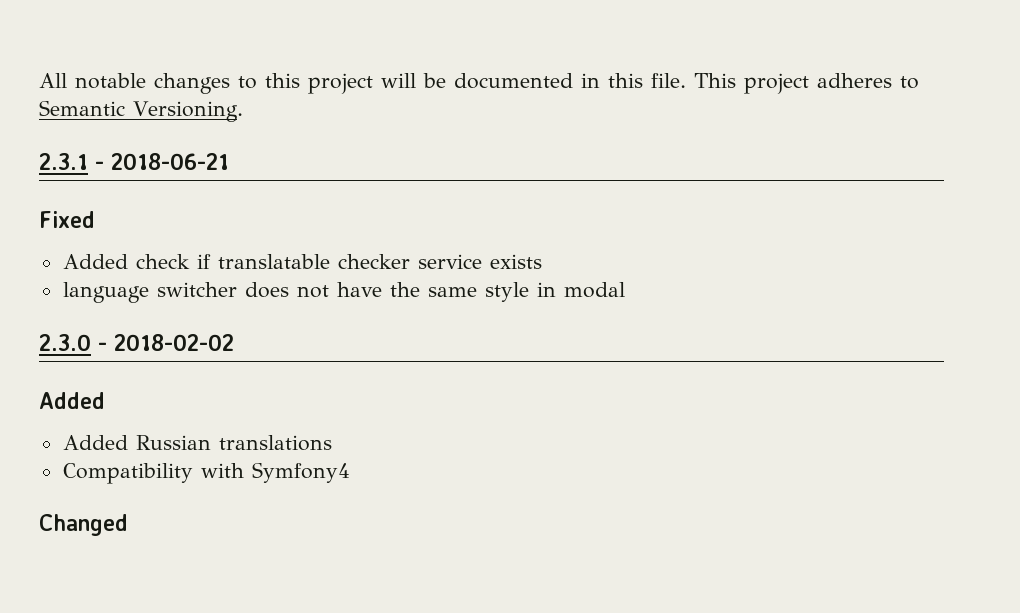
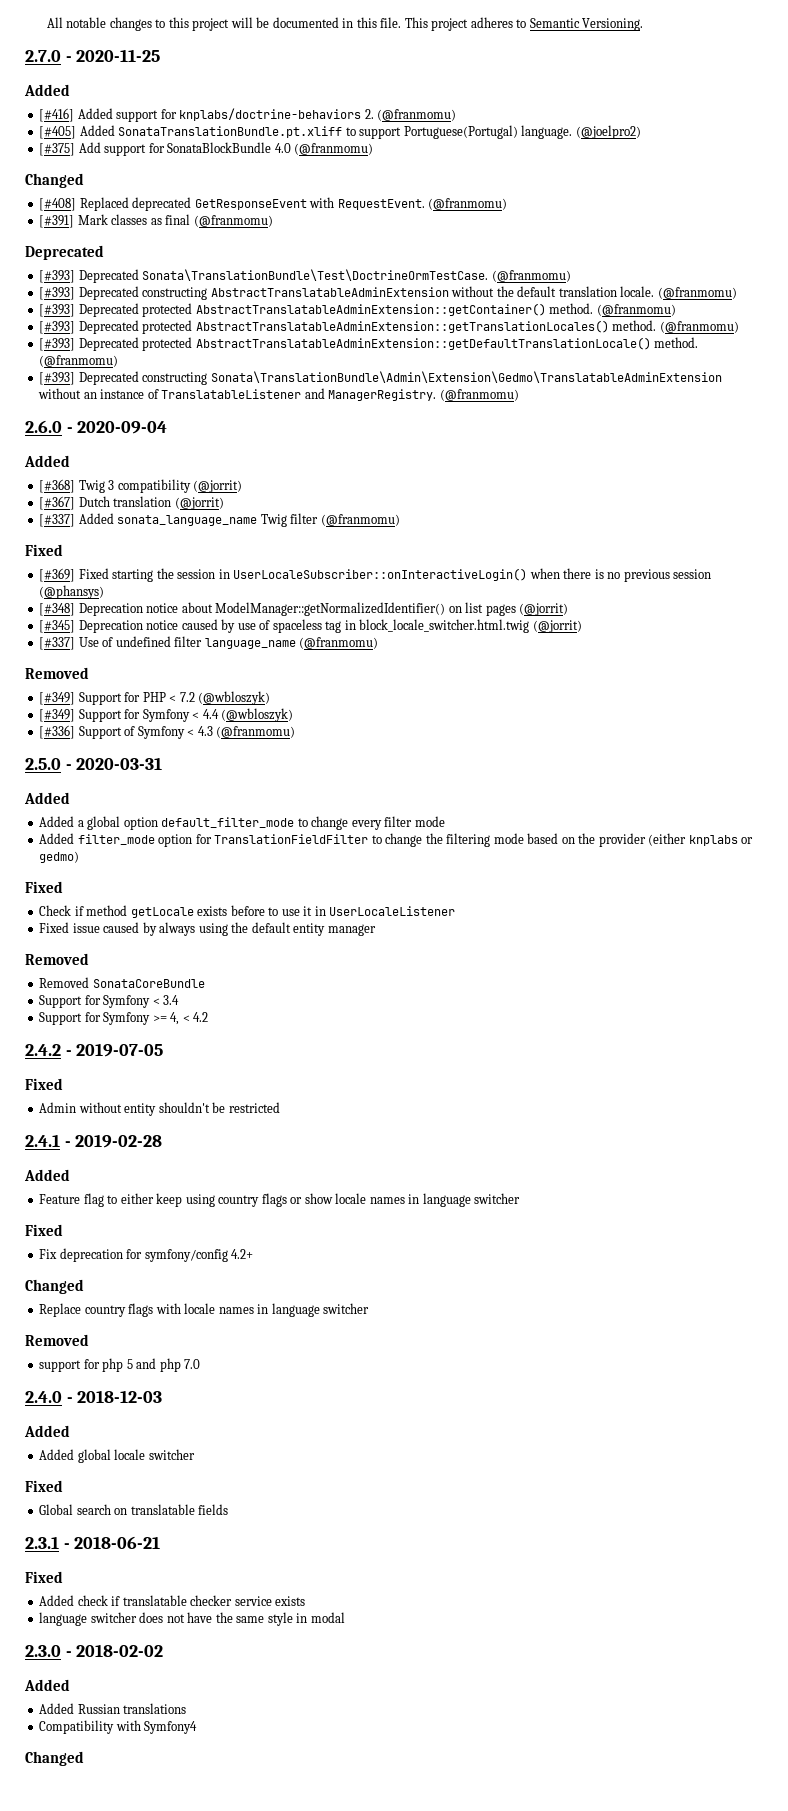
+ 2.7.0 - 2020-11-25
+ Added
+ [#416] Added support for knplabs/doctrine-behaviors 2. (@franmomu)
+ [#405] Added SonataTranslationBundle.pt.xliff to support Portuguese(Portugal) language. (@joelpro2)
+ [#375] Add support for SonataBlockBundle 4.0 (@franmomu)
+ Changed
+ [#408] Replaced deprecated GetResponseEvent with RequestEvent. (@franmomu)
+ [#391] Mark classes as final (@franmomu)
+ Deprecated
+ [#393] Deprecated Sonata\TranslationBundle\Test\DoctrineOrmTestCase. (@franmomu)
+ [#393] Deprecated constructing AbstractTranslatableAdminExtension without the default translation locale. (@franmomu)
+ [#393] Deprecated protected AbstractTranslatableAdminExtension::getContainer() method. (@franmomu)
+ [#393] Deprecated protected AbstractTranslatableAdminExtension::getTranslationLocales() method. (@franmomu)
+ [#393] Deprecated protected AbstractTranslatableAdminExtension::getDefaultTranslationLocale() method. (@franmomu)
+ [#393] Deprecated constructing Sonata\TranslationBundle\Admin\Extension\Gedmo\TranslatableAdminExtension without an instance of TranslatableListener and ManagerRegistry. (@franmomu)
+ 2.6.0 - 2020-09-04
+ Added
+ [#368] Twig 3 compatibility (@jorrit)
+ [#367] Dutch translation (@jorrit)
+ [#337] Added sonata_language_name Twig filter (@franmomu)
+ Fixed
+ [#369] Fixed starting the session in UserLocaleSubscriber::onInteractiveLogin() when there is no previous session (@phansys)
+ [#348] Deprecation notice about ModelManager::getNormalizedIdentifier() on list pages (@jorrit)
+ [#345] Deprecation notice caused by use of spaceless tag in block_locale_switcher.html.twig (@jorrit)
+ [#337] Use of undefined filter language_name (@franmomu)
+ Removed
+ [#349] Support for PHP < 7.2 (@wbloszyk)
+ [#349] Support for Symfony < 4.4 (@wbloszyk)
+ [#336] Support of Symfony < 4.3 (@franmomu)
+ 2.5.0 - 2020-03-31
+ Added
+ Added a global option default_filter_mode to change every filter mode
+ Added filter_mode option for TranslationFieldFilter to change the filtering mode based on the provider (either knplabs or gedmo)
+ Fixed
+ Check if method getLocale exists before to use it in UserLocaleListener
+ Fixed issue caused by always using the default entity manager
+ Removed
+ Removed SonataCoreBundle
+ Support for Symfony < 3.4
+ Support for Symfony >= 4, < 4.2
+ 2.4.2 - 2019-07-05
+ Fixed
+ Admin without entity shouldn't be restricted
+ 2.4.1 - 2019-02-28
+ Added
+ Feature flag to either keep using country flags or show locale names in language switcher
+ Fixed
+ Fix deprecation for symfony/config 4.2+
+ Changed
+ Replace country flags with locale names in language switcher
+ Removed
+ support for php 5 and php 7.0
+ 2.4.0 - 2018-12-03
+ Added
+ Added global locale switcher
+ Fixed
+ Global search on translatable fields

